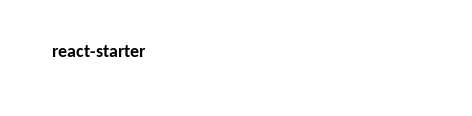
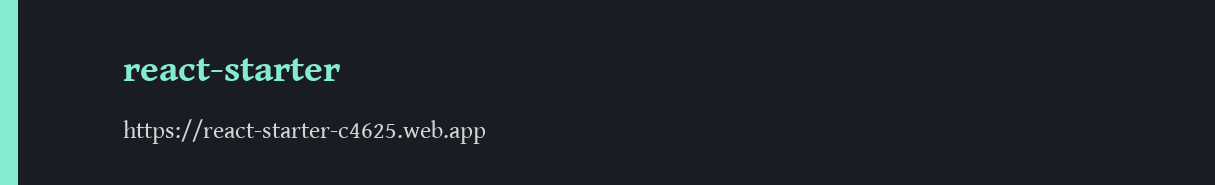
+ https://react-starter-c4625.web.app

